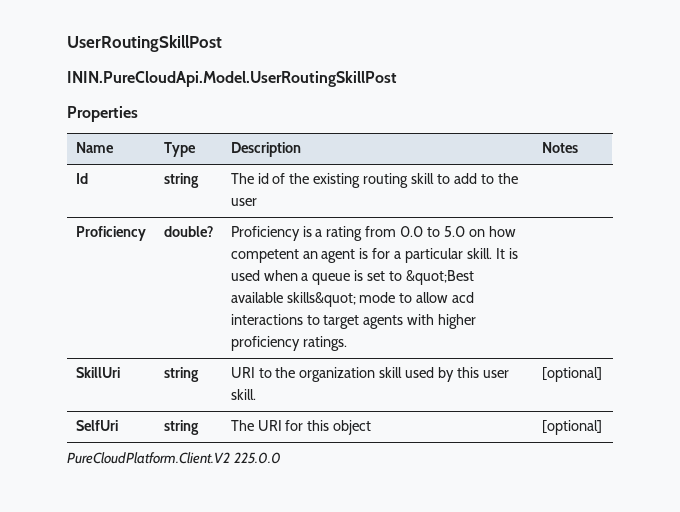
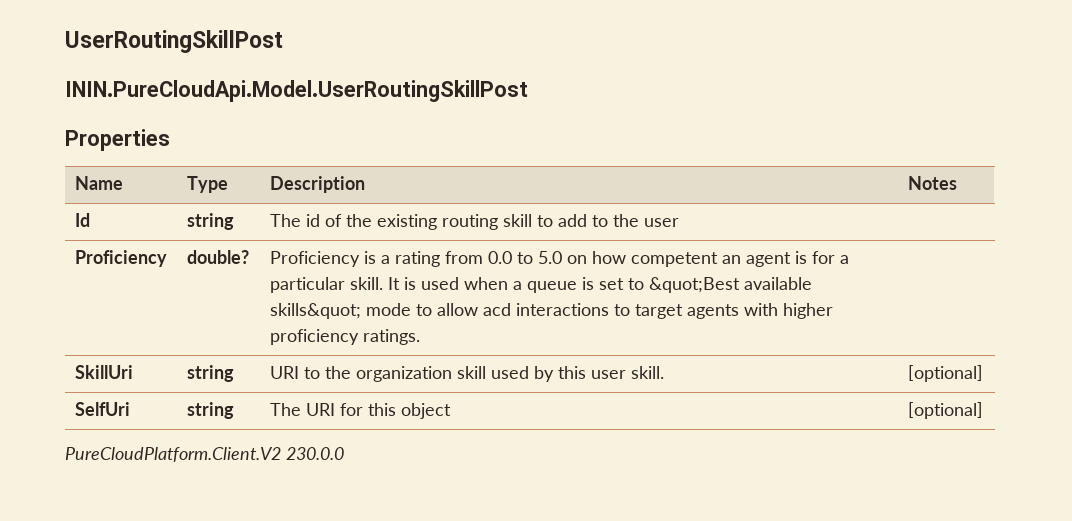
- PureCloudPlatform.Client.V2 225.0.0
+ PureCloudPlatform.Client.V2 230.0.0

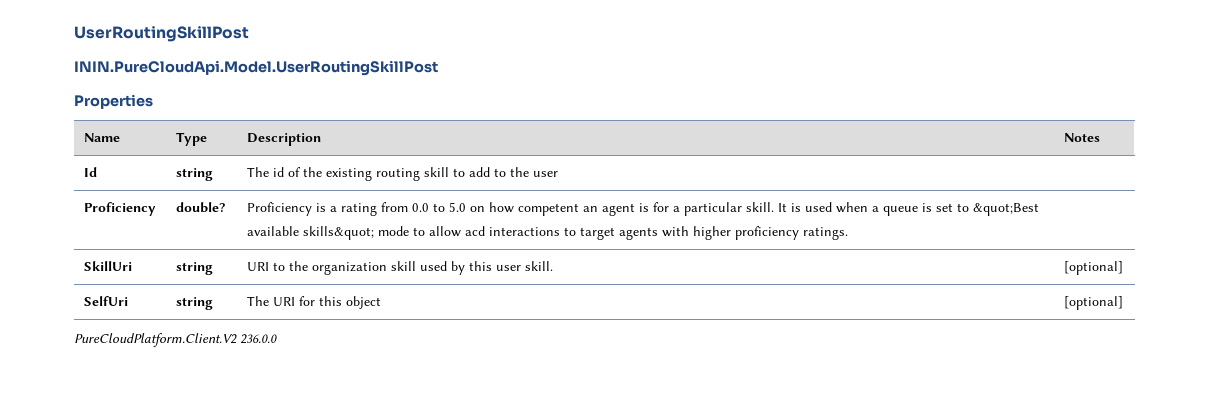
- PureCloudPlatform.Client.V2 230.0.0
+ PureCloudPlatform.Client.V2 236.0.0

